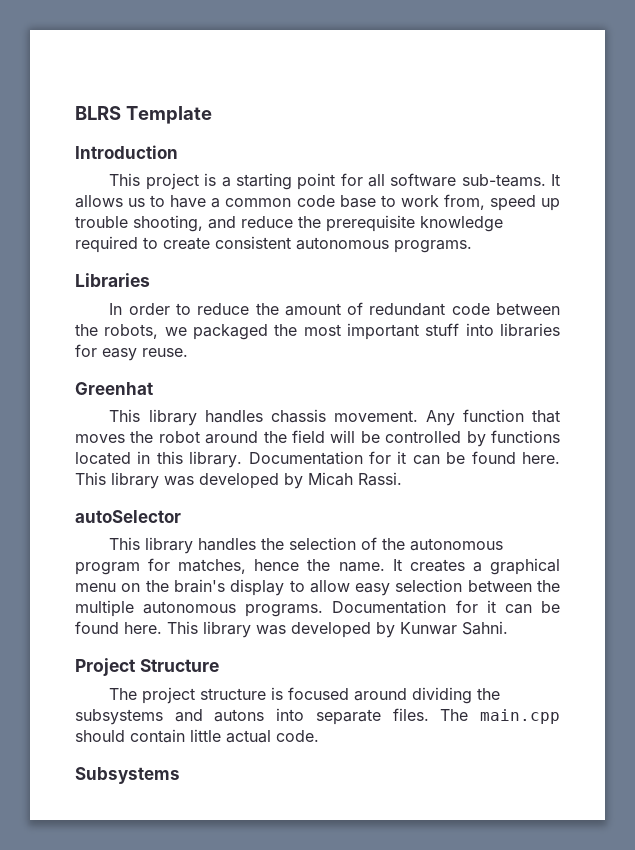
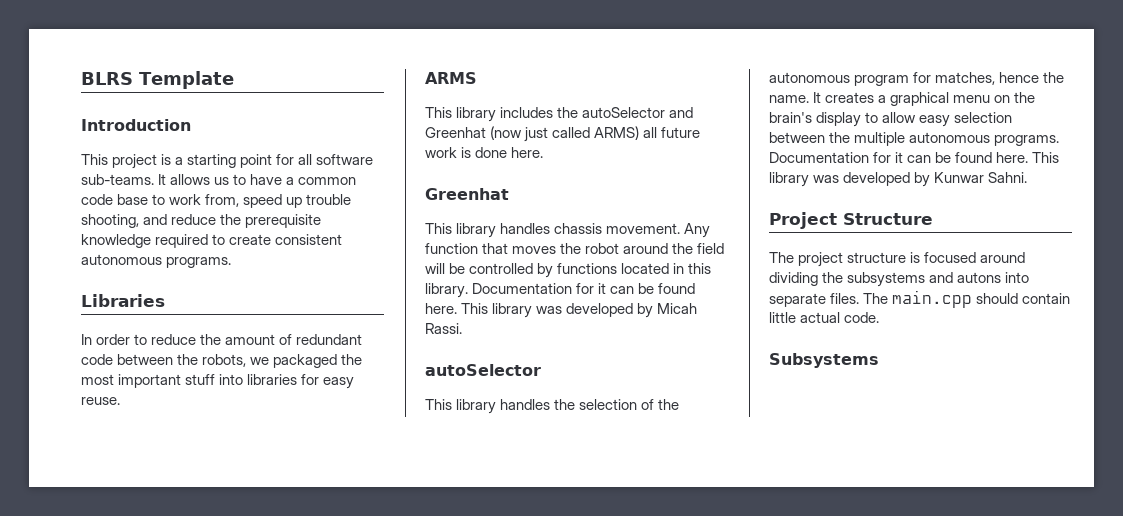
+ ARMS
+ This library includes the autoSelector and Greenhat (now just called ARMS) all future work is done here.

